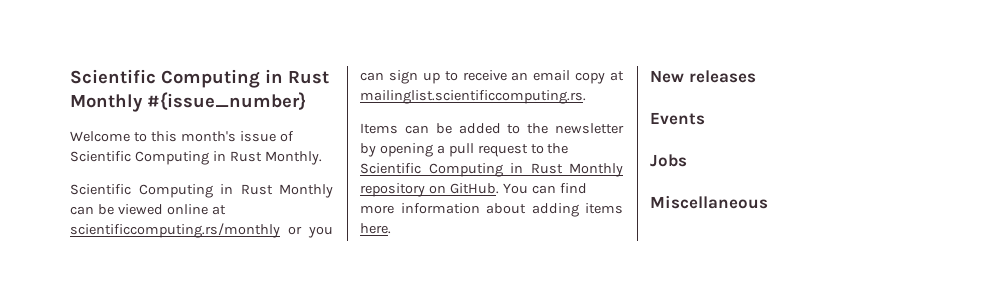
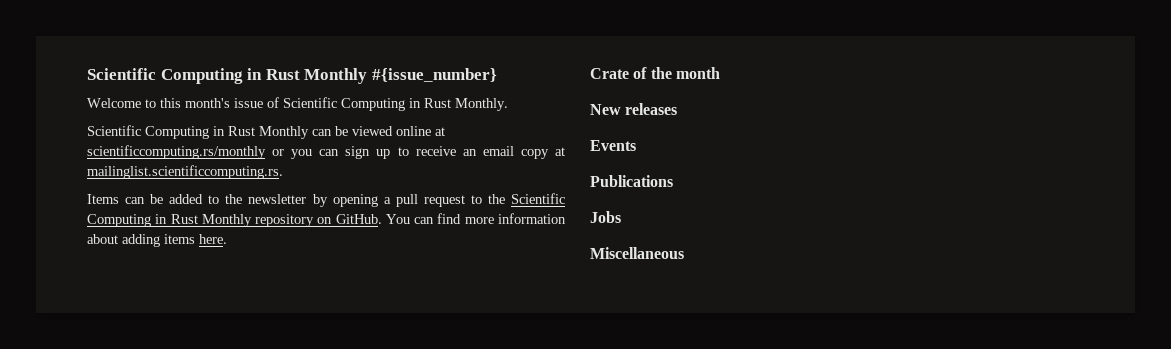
+ Crate of the month
+ Publications

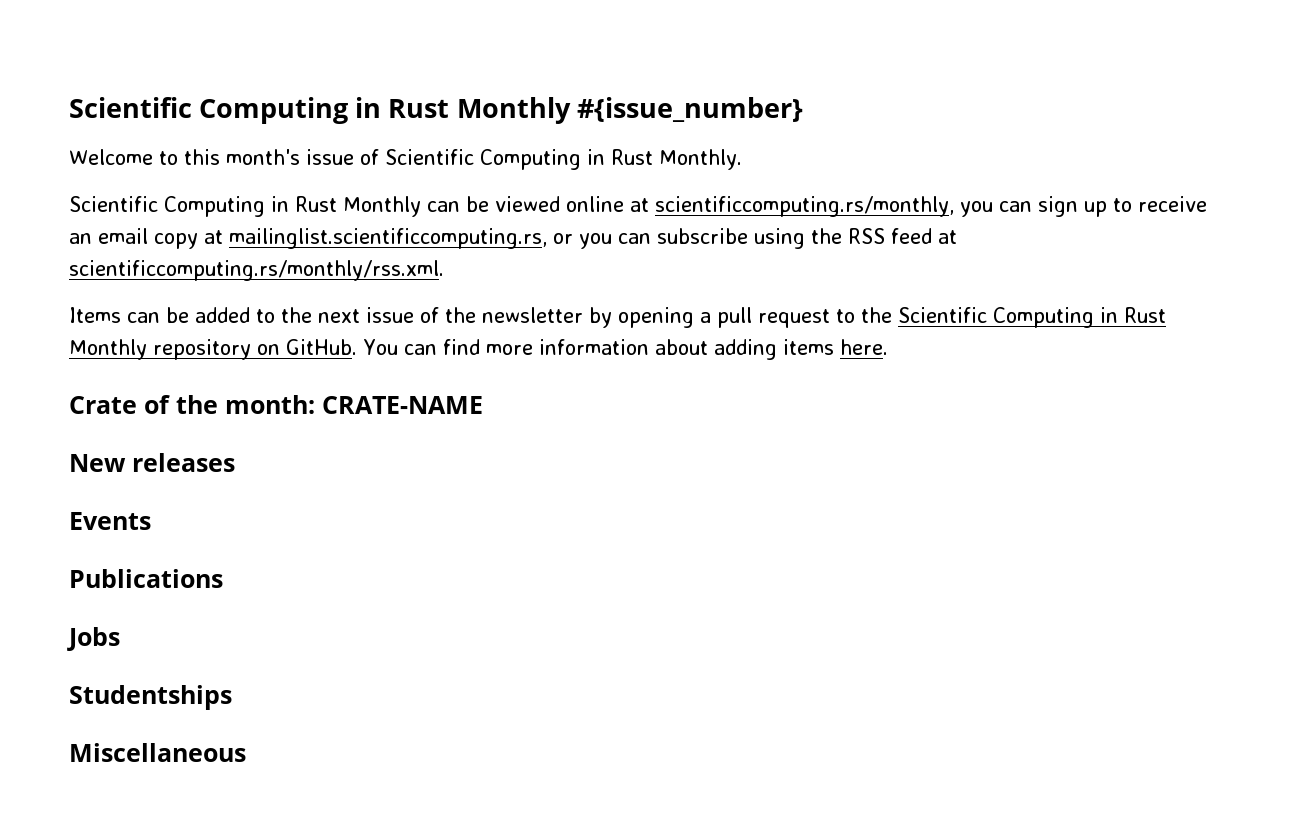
- Scientific Computing in Rust Monthly can be viewed online at scientificcomputing.rs/monthly or you can sign up to receive an email copy at mailinglist.scientificcomputing.rs.
+ Scientific Computing in Rust Monthly can be viewed online at scientificcomputing.rs/monthly, you can sign up to receive an email copy at mailinglist.scientificcomputing.rs, or you can subscribe using the RSS feed at scientificcomputing.rs/monthly/rss.xml.
- Items can be added to the newsletter by opening a pull request to the Scientific Computing in Rust Monthly repository on GitHub.
+ Items can be added to the next issue of the newsletter by opening a pull request to the Scientific Computing in Rust Monthly repository on GitHub.
- Crate of the month
+ Crate of the month: CRATE-NAME
+ Studentships

